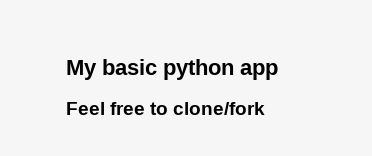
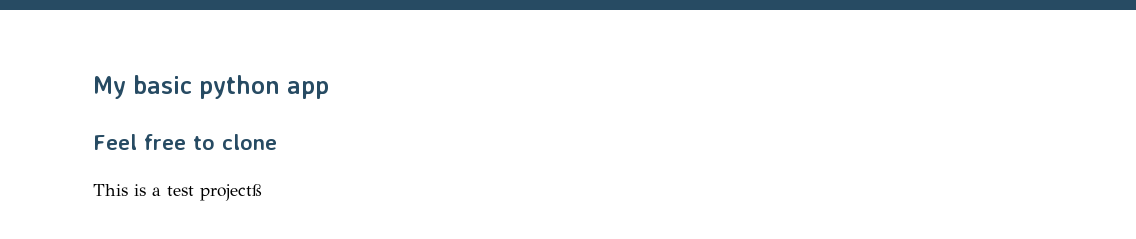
- Feel free to clone/fork
+ Feel free to clone
+ This is a test projectß

